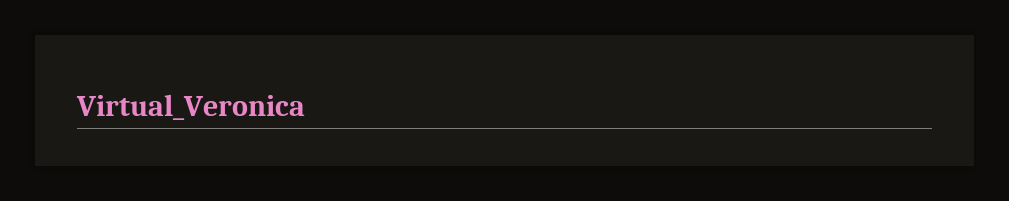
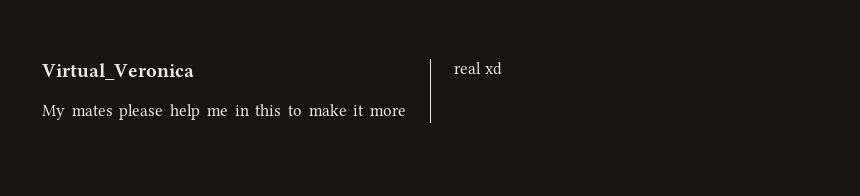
+ My mates please help me in this to make it more real xd

